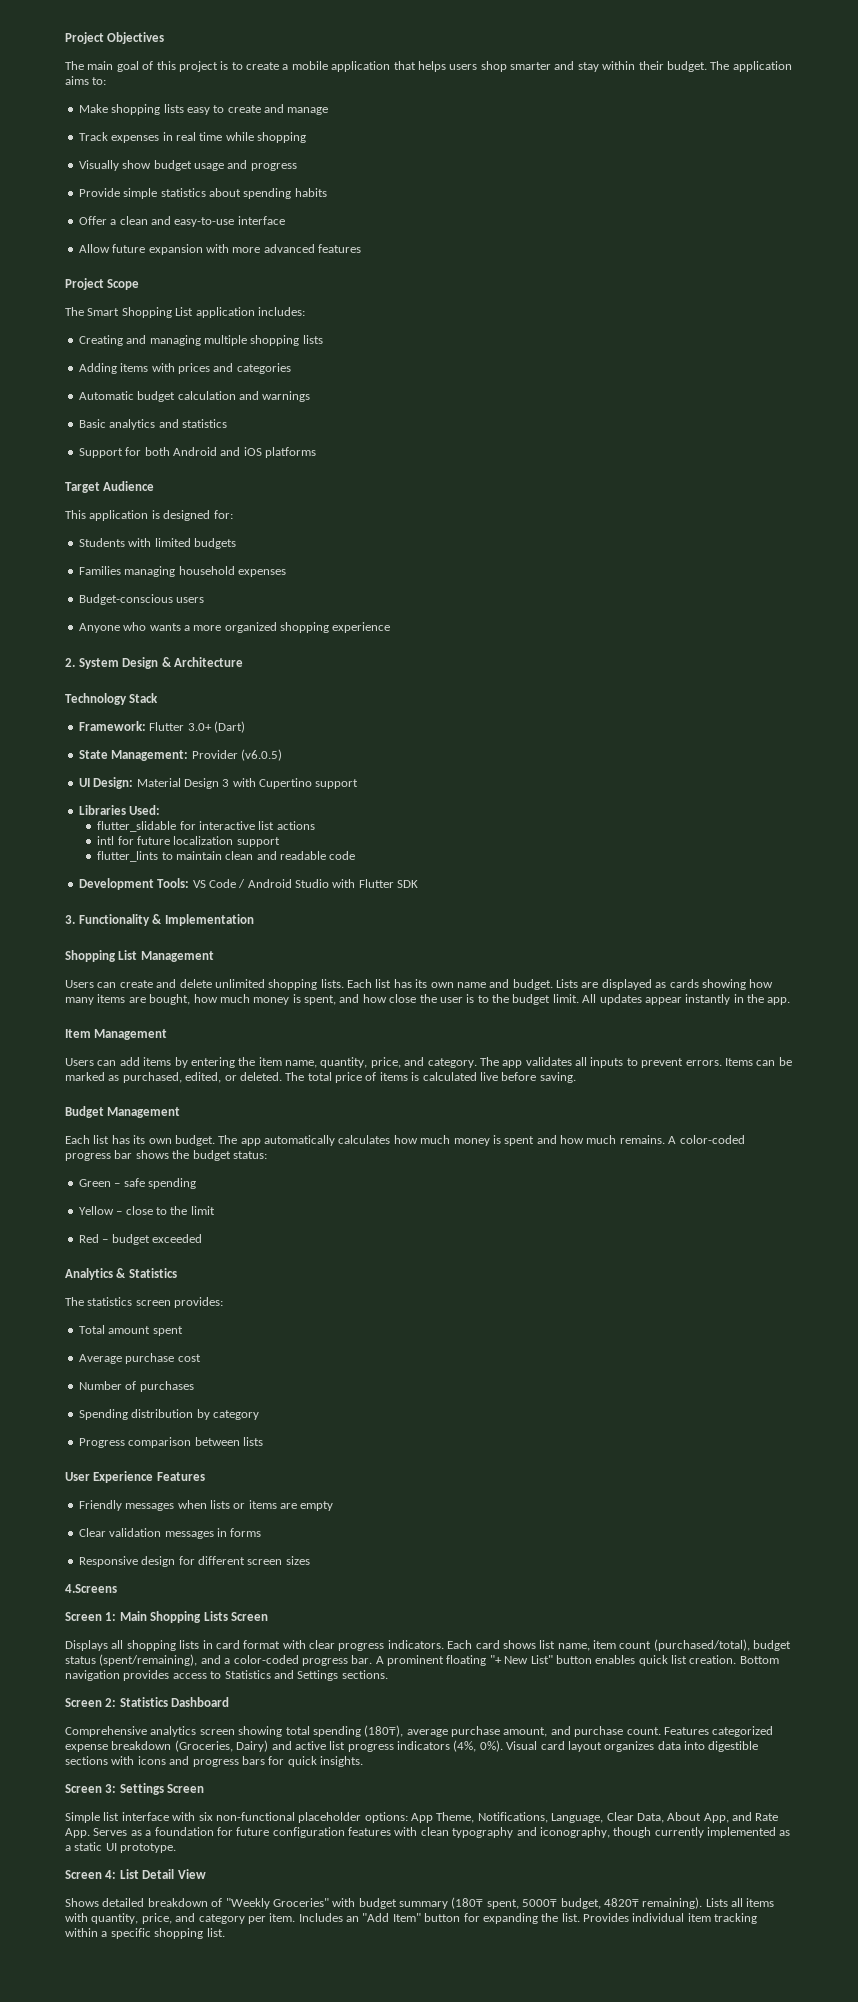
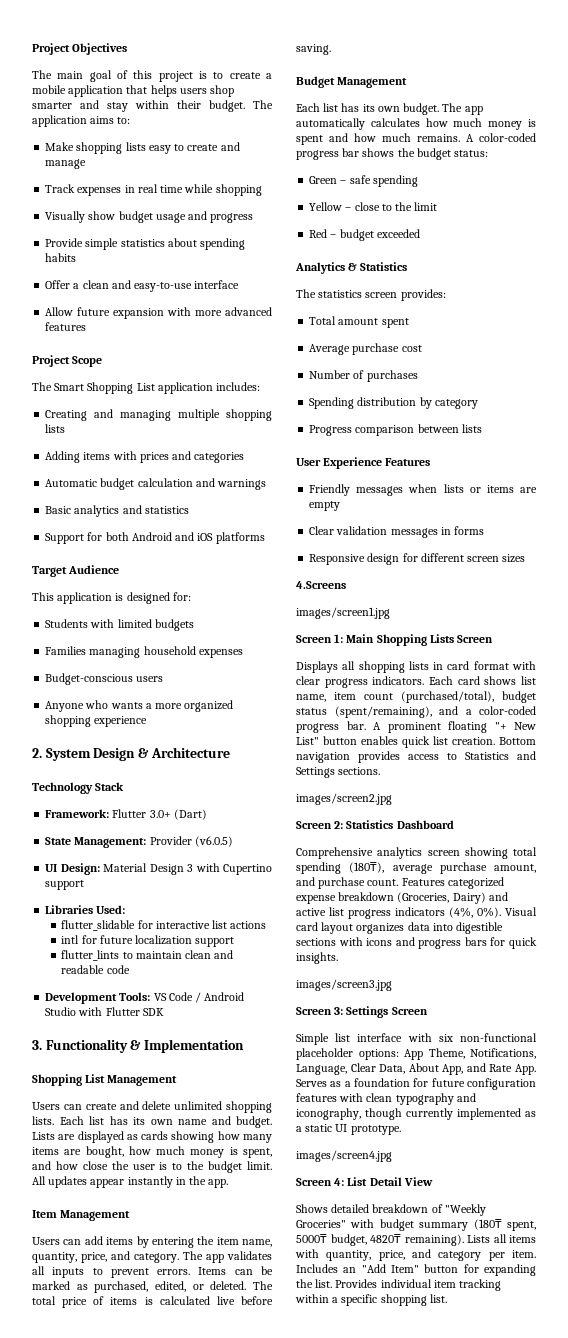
+ images/screen1.jpg
+ images/screen2.jpg
+ images/screen3.jpg
+ images/screen4.jpg

